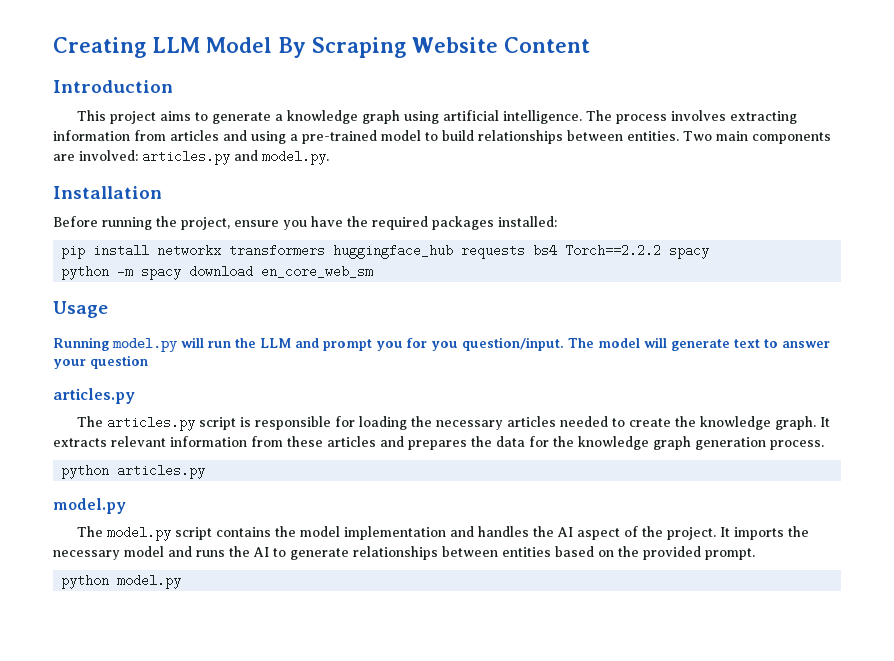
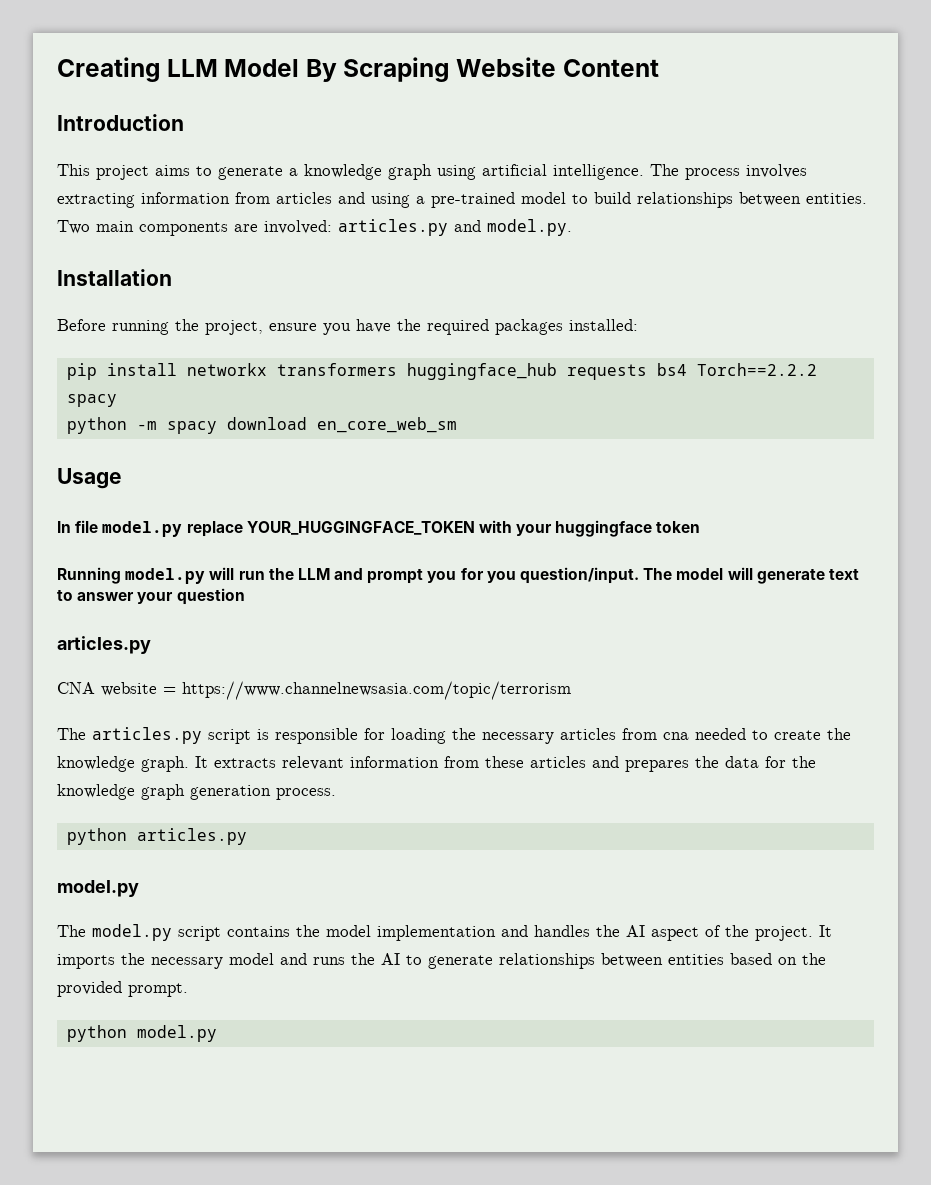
+ In file model.py replace YOUR_HUGGINGFACE_TOKEN with your huggingface token
+ CNA website = https://www.channelnewsasia.com/topic/terrorism
- The articles.py script is responsible for loading the necessary articles needed to create the knowledge graph.
+ The articles.py script is responsible for loading the necessary articles from cna needed to create the knowledge graph.

